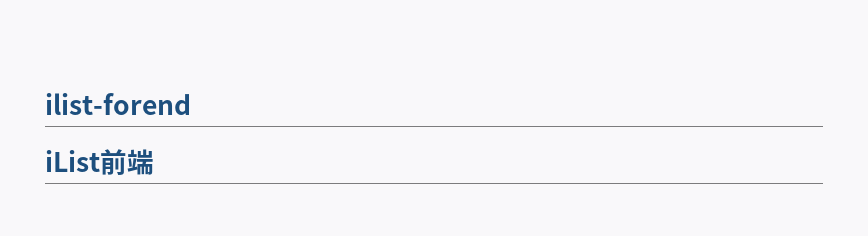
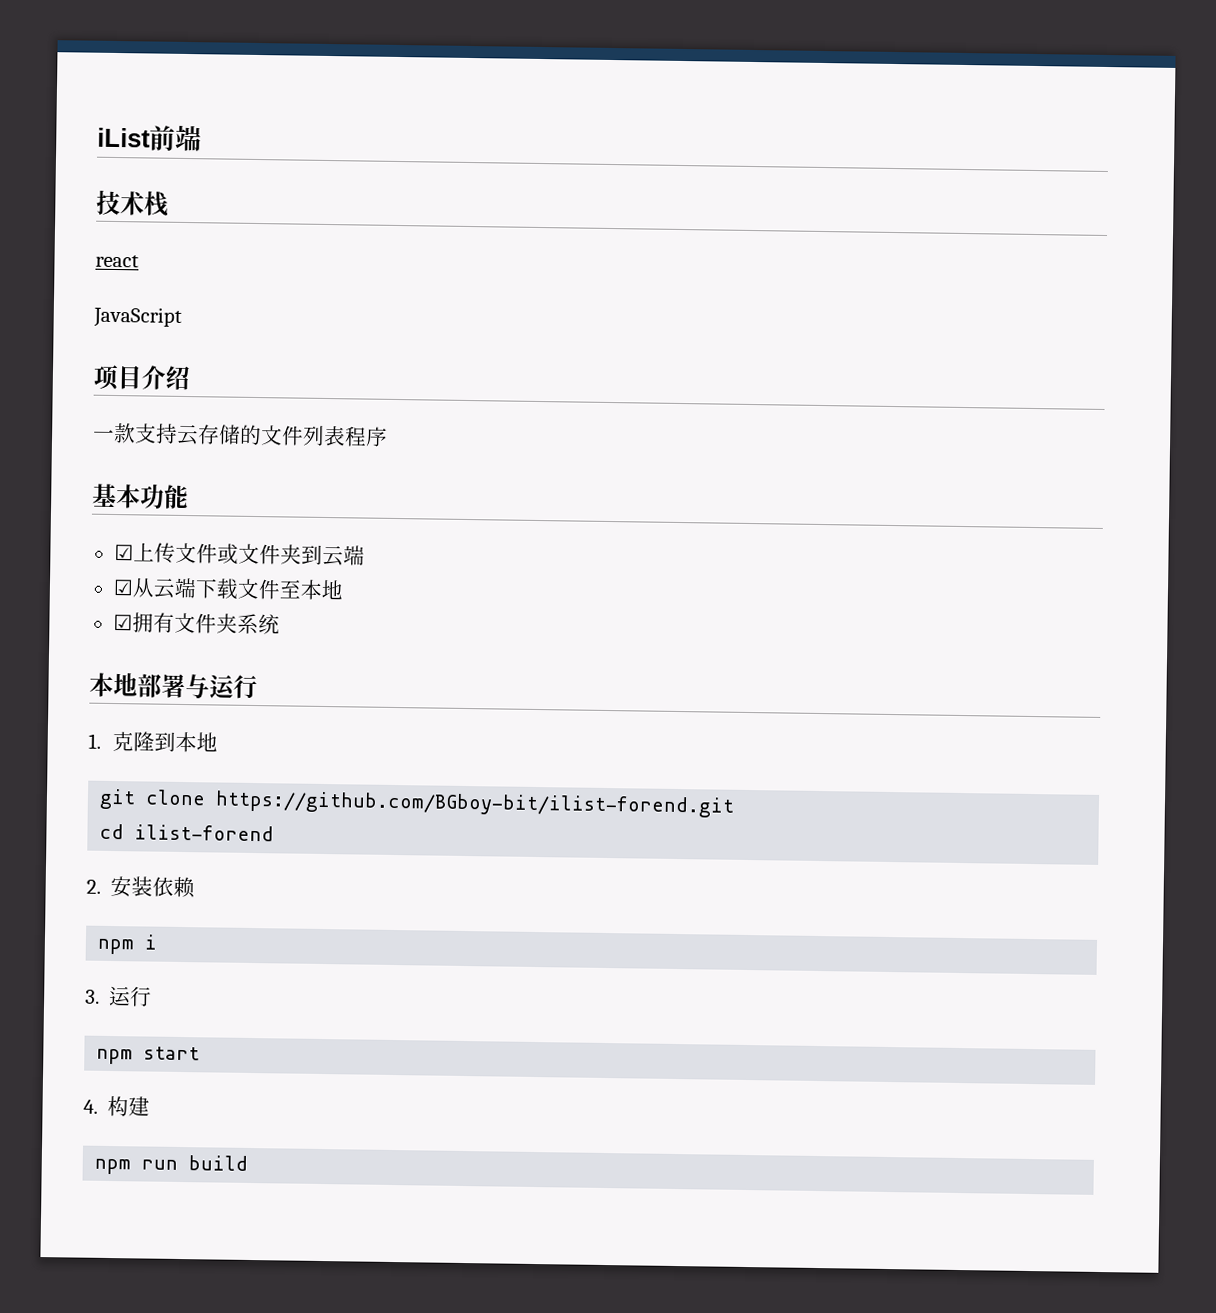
- ilist-forend
+ 技术栈
+ react
+ JavaScript
+ 项目介绍
+ 一款支持云存储的文件列表程序
+ 基本功能
+ ☑上传文件或文件夹到云端
+ ☑从云端下载文件至本地
+ ☑拥有文件夹系统
+ 本地部署与运行
+ 1.克隆到本地
+ git clone https://github.com/BGboy-bit/ilist-forend.git
+ cd ilist-forend
+ 2.安装依赖
+ npm i
+ 3.运行
+ npm start
+ 4.构建
+ npm run build

